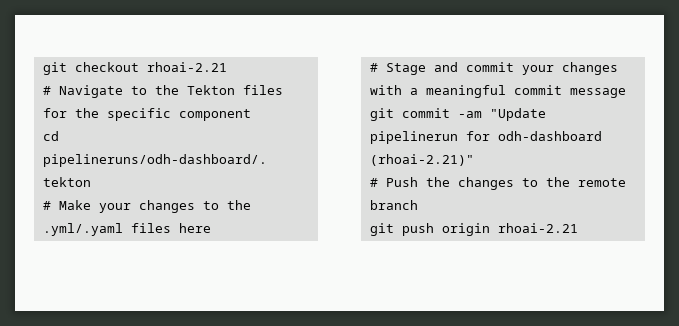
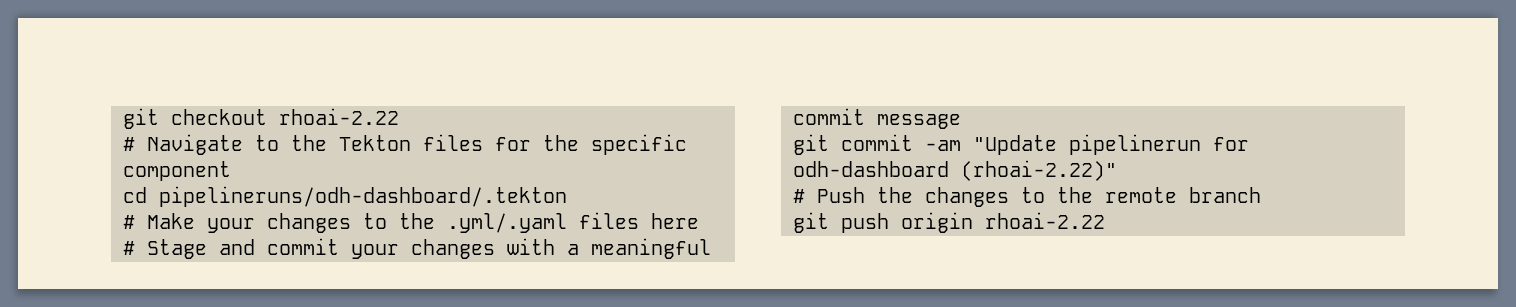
- git checkout rhoai-2.21
+ git checkout rhoai-2.22
- git commit -am "Update pipelinerun for odh-dashboard (rhoai-2.21)"
+ git commit -am "Update pipelinerun for odh-dashboard (rhoai-2.22)"
- git push origin rhoai-2.21
+ git push origin rhoai-2.22

